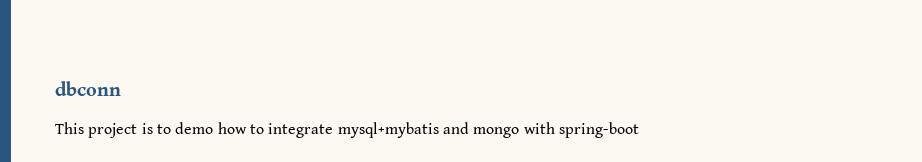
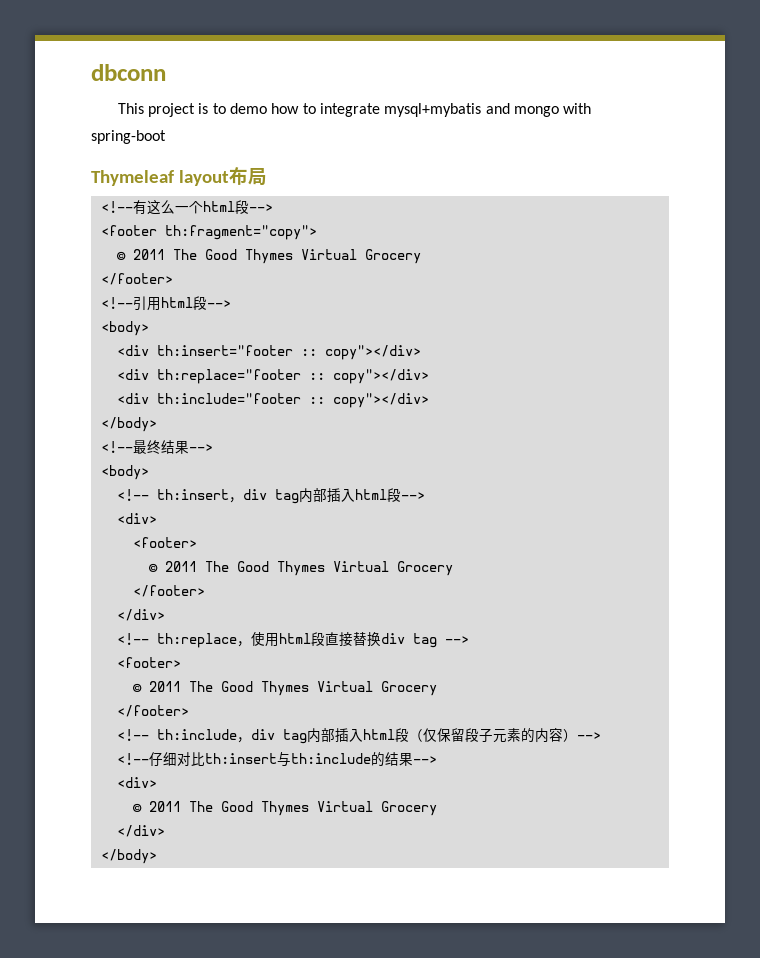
+ Thymeleaf layout布局
+ <!--有这么一个html段-->
+ <footer th:fragment="copy">
+ © 2011 The Good Thymes Virtual Grocery
+ </footer>
+ <!--引用html段-->
+ <body>
+ <div th:insert="footer :: copy"></div>
+ <div th:replace="footer :: copy"></div>
+ <div th:include="footer :: copy"></div>
+ </body>
+ <!--最终结果-->
+ <body>
+ <!-- th:insert，div tag内部插入html段-->
+ <div>
+ <footer>
+ © 2011 The Good Thymes Virtual Grocery
+ </footer>
+ </div>
+ <!-- th:replace，使用html段直接替换div tag -->
+ <footer>
+ © 2011 The Good Thymes Virtual Grocery
+ </footer>
+ <!-- th:include，div tag内部插入html段（仅保留段子元素的内容）-->
+ <!--仔细对比th:insert与th:include的结果-->
+ <div>
+ © 2011 The Good Thymes Virtual Grocery
+ </div>
+ </body>

